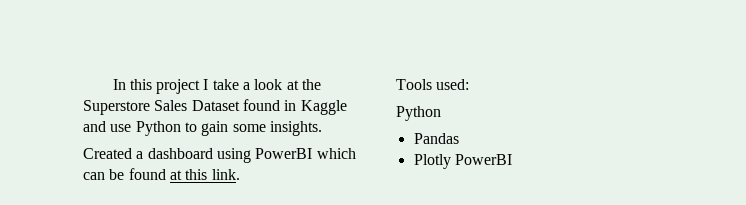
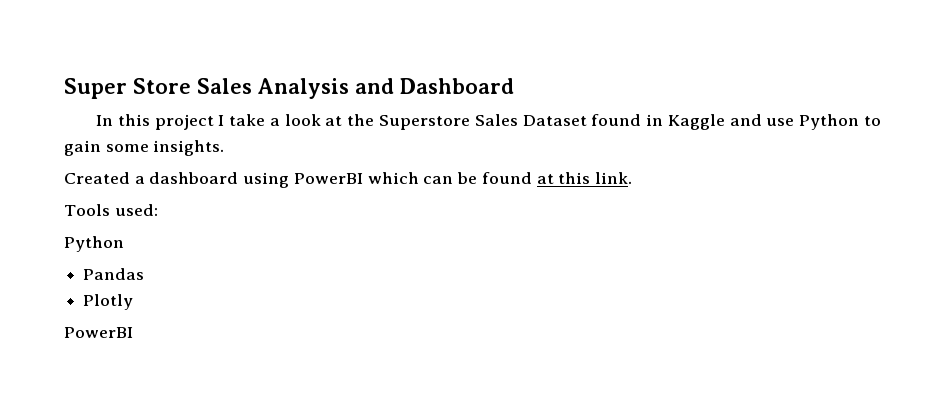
+ Super Store Sales Analysis and Dashboard
- Plotly PowerBI
+ Plotly
+ PowerBI

